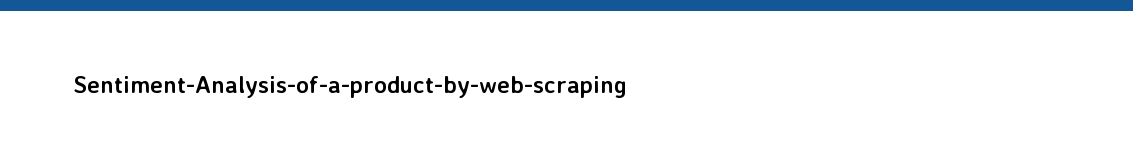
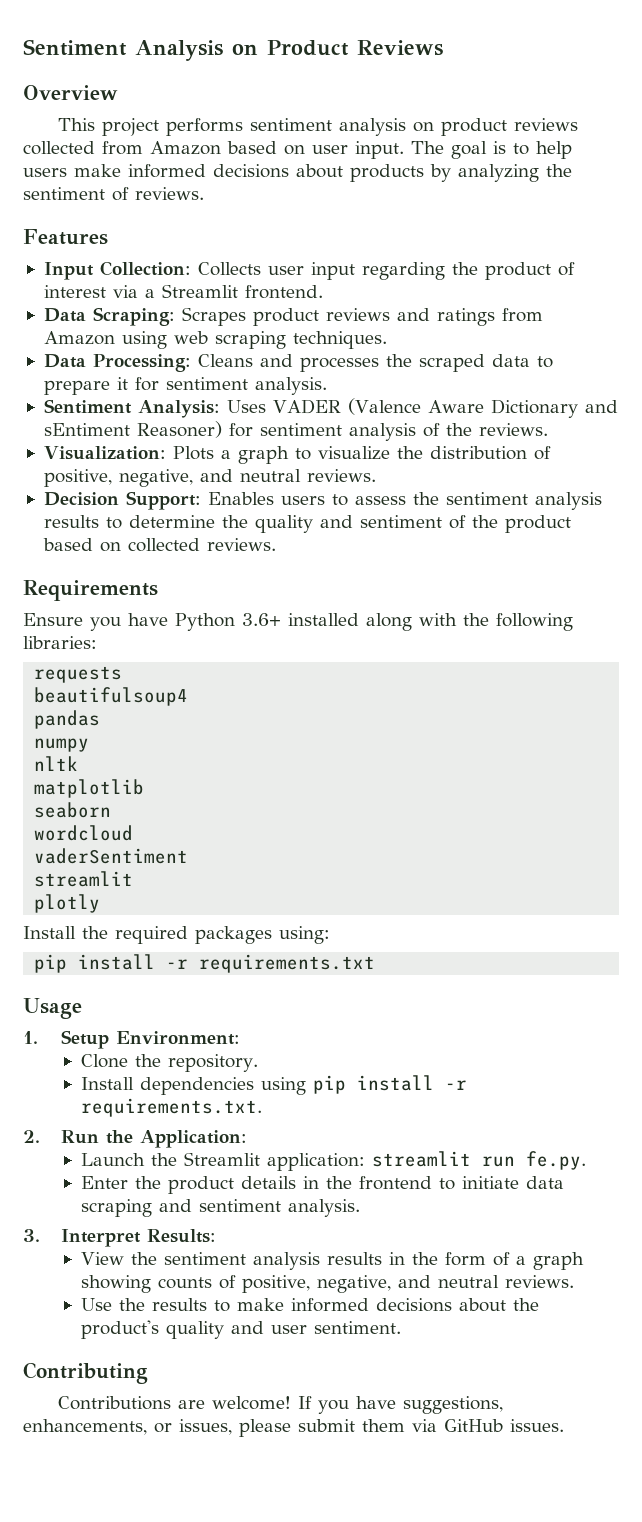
- Sentiment-Analysis-of-a-product-by-web-scraping
+ Sentiment Analysis on Product Reviews
+ Overview
+ This project performs sentiment analysis on product reviews collected from Amazon based on user input. The goal is to help users make informed decisions about products by analyzing the sentiment of reviews.
+ Features
+ Input Collection: Collects user input regarding the product of interest via a Streamlit frontend.
+ Data Scraping: Scrapes product reviews and ratings from Amazon using web scraping techniques.
+ Data Processing: Cleans and processes the scraped data to prepare it for sentiment analysis.
+ Sentiment Analysis: Uses VADER (Valence Aware Dictionary and sEntiment Reasoner) for sentiment analysis of the reviews.
+ Visualization: Plots a graph to visualize the distribution of positive, negative, and neutral reviews.
+ Decision Support: Enables users to assess the sentiment analysis results to determine the quality and sentiment of the product based on collected reviews.
+ Requirements
+ Ensure you have Python 3.6+ installed along with the following libraries:
+ requests
+ beautifulsoup4
+ pandas
+ numpy
+ nltk
+ matplotlib
+ seaborn
+ wordcloud
+ vaderSentiment
+ streamlit
+ plotly
+ Install the required packages using:
+ pip install -r requirements.txt
+ Usage
+ 1. Setup Environment:
+ Clone the repository.
+ Install dependencies using pip install -r requirements.txt.
+ 2. Run the Application:
+ Launch the Streamlit application: streamlit run fe.py.
+ Enter the product details in the frontend to initiate data scraping and sentiment analysis.
+ 3. Interpret Results:
+ View the sentiment analysis results in the form of a graph showing counts of positive, negative, and neutral reviews.
+ Use the results to make informed decisions about the product's quality and user sentiment.
+ Contributing
+ Contributions are welcome! If you have suggestions, enhancements, or issues, please submit them via GitHub issues.

